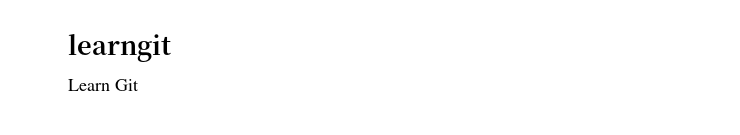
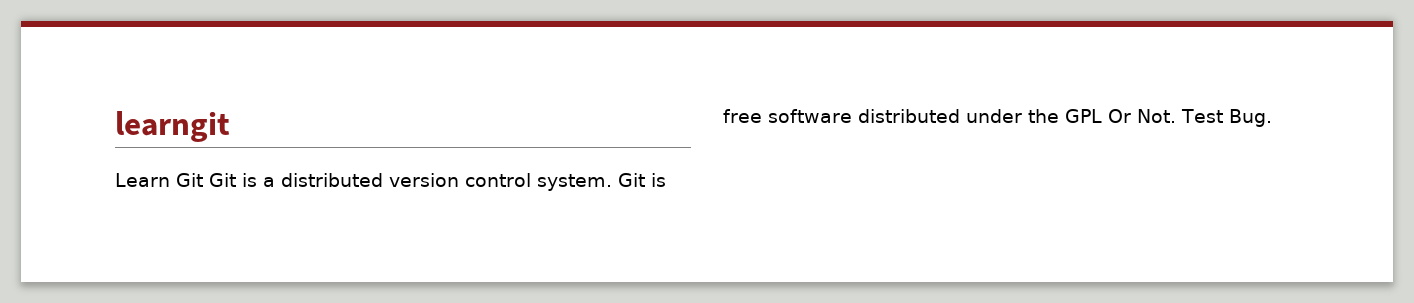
- Learn Git
+ Learn Git Git is a distributed version control system. Git is free software distributed under the GPL Or Not. Test Bug.

